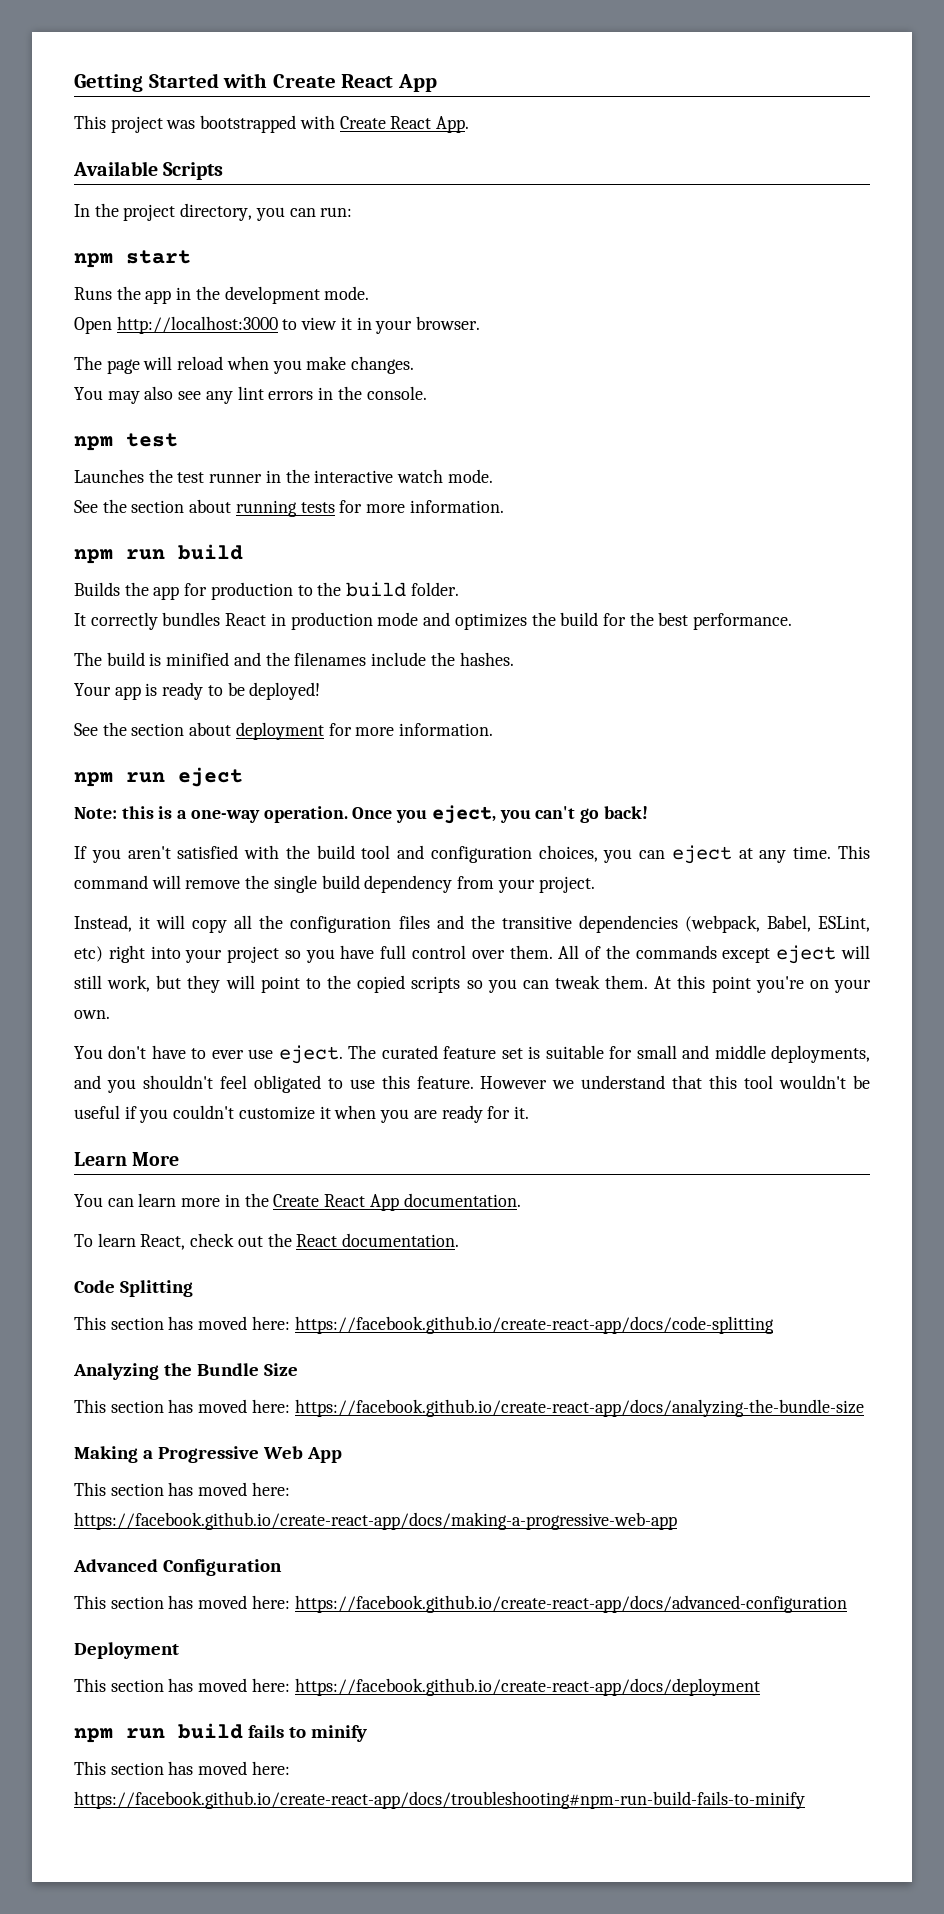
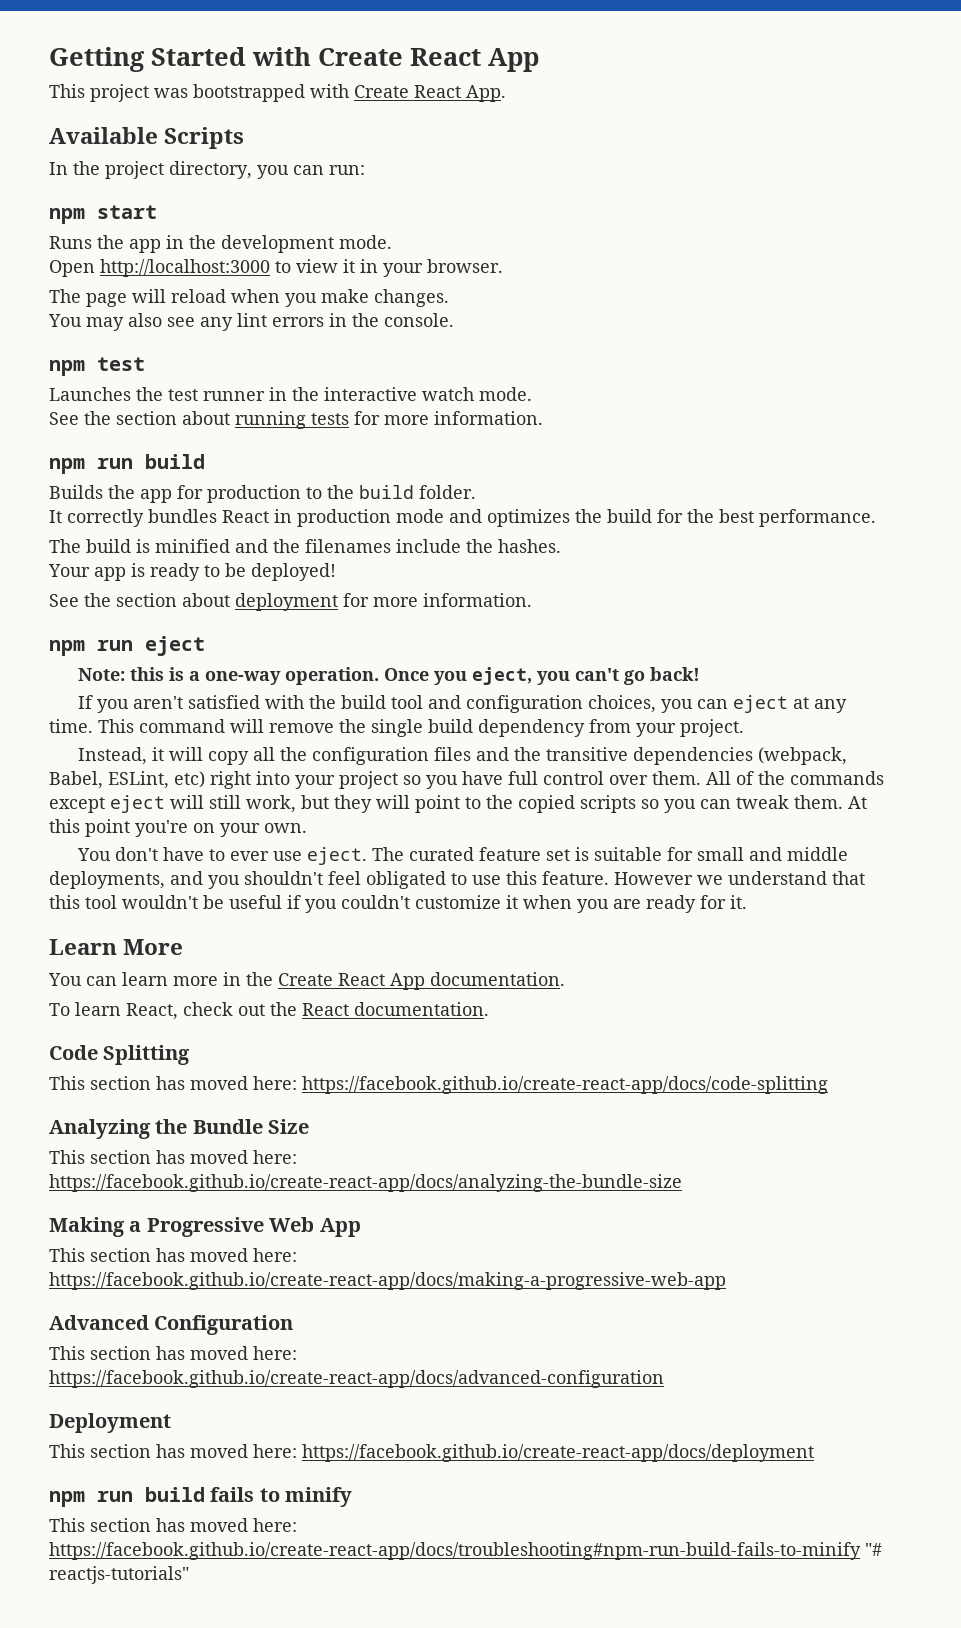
- This section has moved here: https://facebook.github.io/create-react-app/docs/troubleshooting#npm-run-build-fails-to-minify
+ This section has moved here: https://facebook.github.io/create-react-app/docs/troubleshooting#npm-run-build-fails-to-minify "# reactjs-tutorials"

